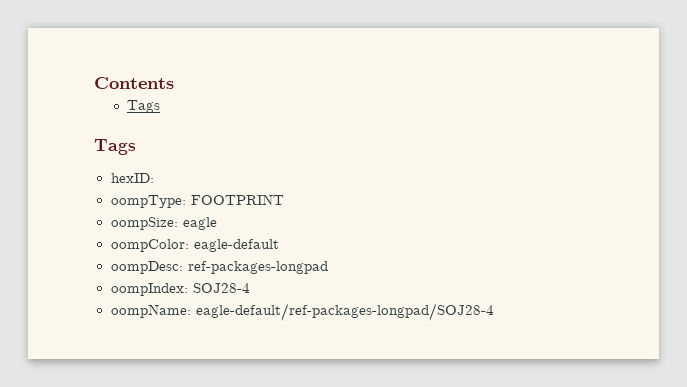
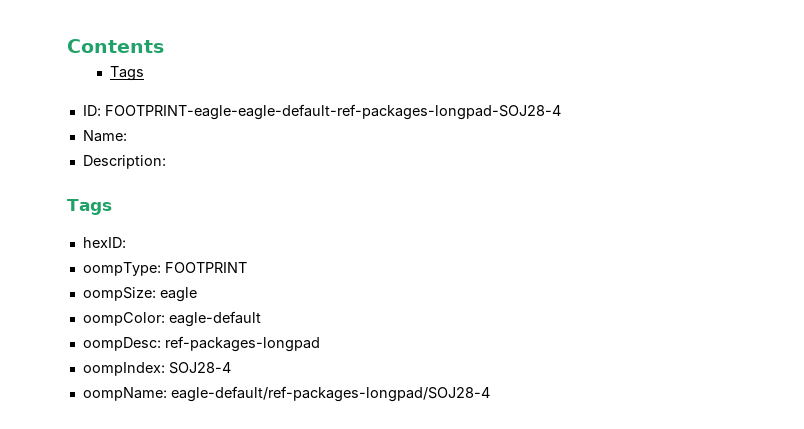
+ ID: FOOTPRINT-eagle-eagle-default-ref-packages-longpad-SOJ28-4
+ Name:
+ Description:

